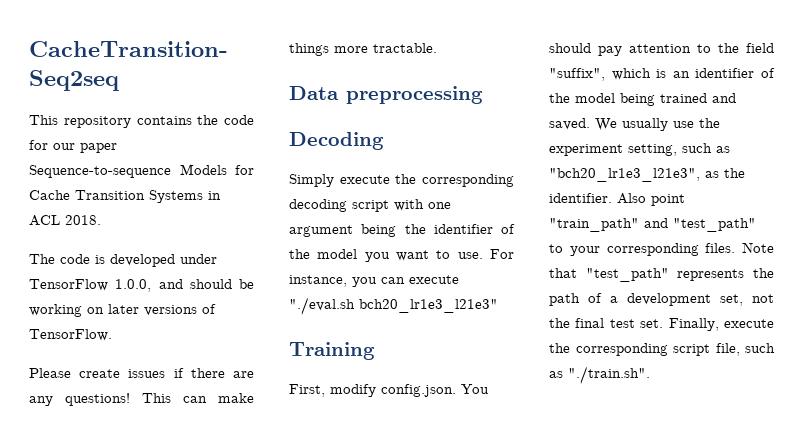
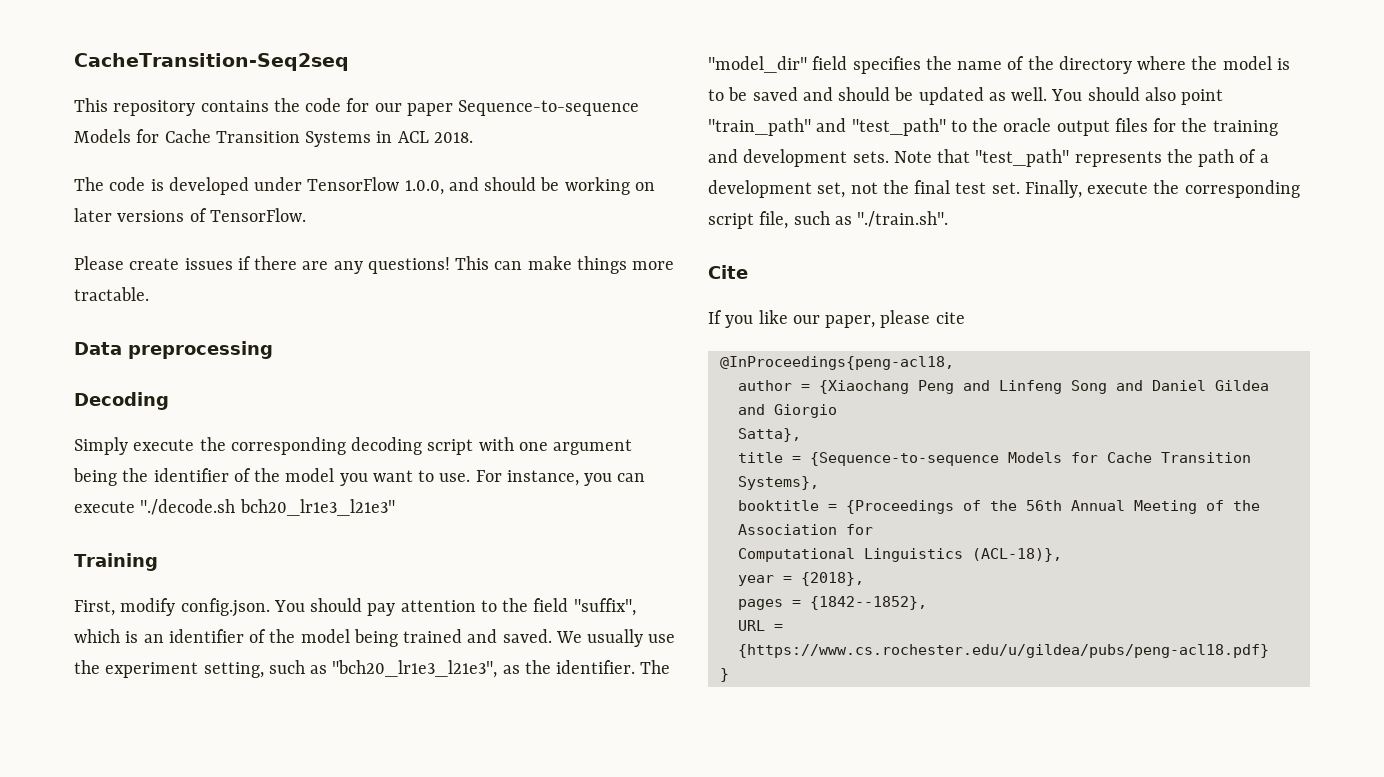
- For instance, you can execute "./eval.sh bch20_lr1e3_l21e3"
+ For instance, you can execute "./decode.sh bch20_lr1e3_l21e3"
- Also point "train_path" and "test_path" to your corresponding files.
+ The "model_dir" field specifies the name of the directory where the model is to be saved and should be updated as well. You should also point "train_path" and "test_path" to the oracle output files for the training and development sets.
+ Cite
+ If you like our paper, please cite
+ @InProceedings{peng-acl18,
+ author = {Xiaochang Peng and Linfeng Song and Daniel Gildea and Giorgio
+ Satta},
+ title = {Sequence-to-sequence Models for Cache Transition Systems},
+ booktitle = {Proceedings of the 56th Annual Meeting of the Association for
+ Computational Linguistics (ACL-18)},
+ year = {2018},
+ pages = {1842--1852},
+ URL = {https://www.cs.rochester.edu/u/gildea/pubs/peng-acl18.pdf}
+ }

